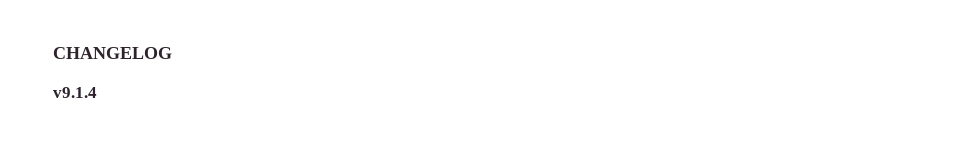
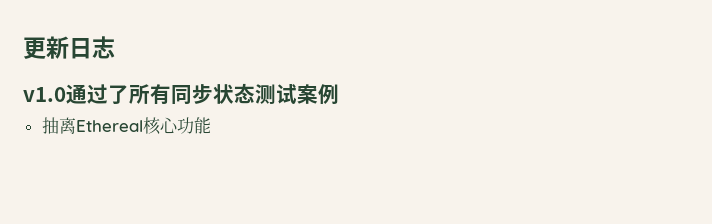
- CHANGELOG
- v9.1.4
+ 更新日志
+ v1.0通过了所有同步状态测试案例
+ 抽离Ethereal核心功能

